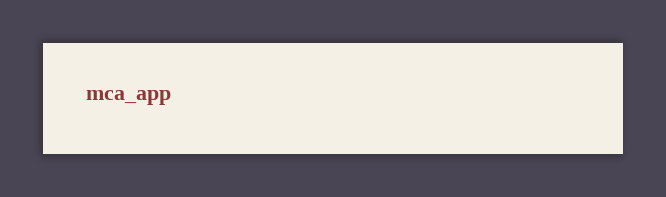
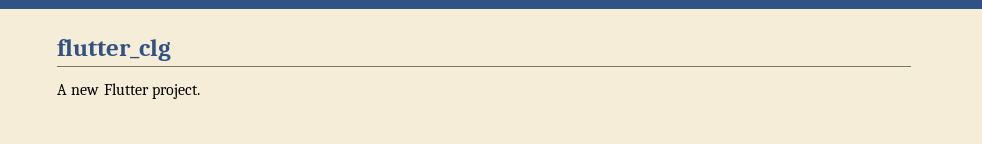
- mca_app
+ flutter_clg
+ A new Flutter project.

